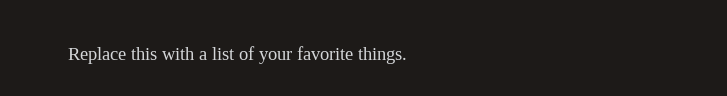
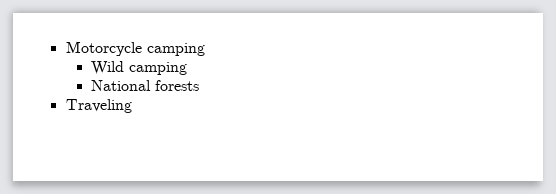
- Replace this with a list of your favorite things.
+ Motorcycle camping
+ Wild camping
+ National forests
+ Traveling

